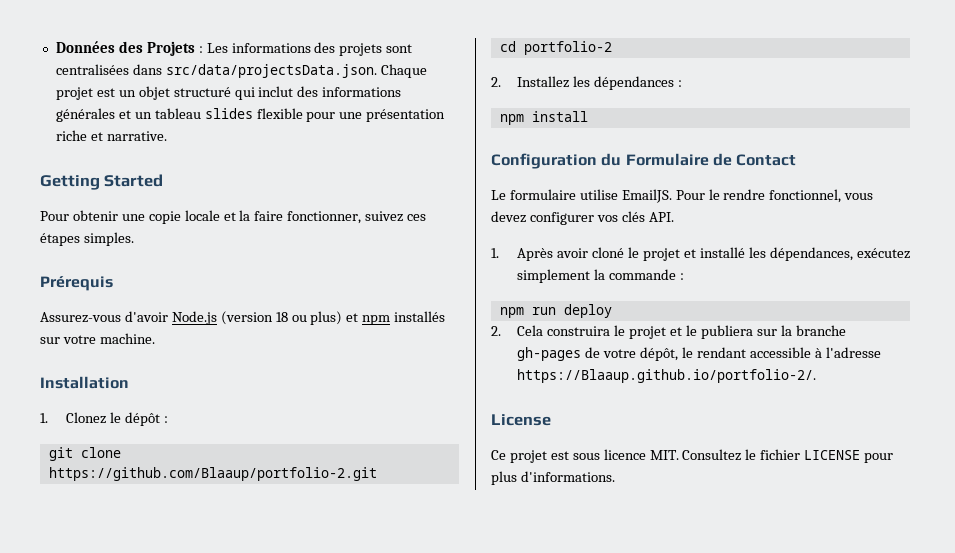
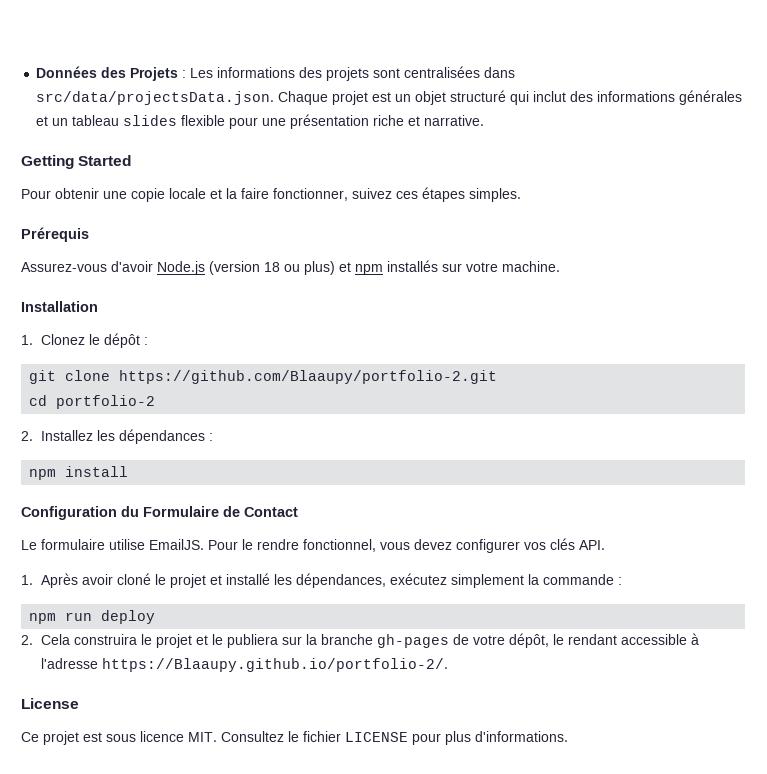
- git clone https://github.com/Blaaup/portfolio-2.git
+ git clone https://github.com/Blaaupy/portfolio-2.git
- 2. Cela construira le projet et le publiera sur la branche gh-pages de votre dépôt, le rendant accessible à l'adresse https://Blaaup.github.io/portfolio-2/.
+ 2. Cela construira le projet et le publiera sur la branche gh-pages de votre dépôt, le rendant accessible à l'adresse https://Blaaupy.github.io/portfolio-2/.

